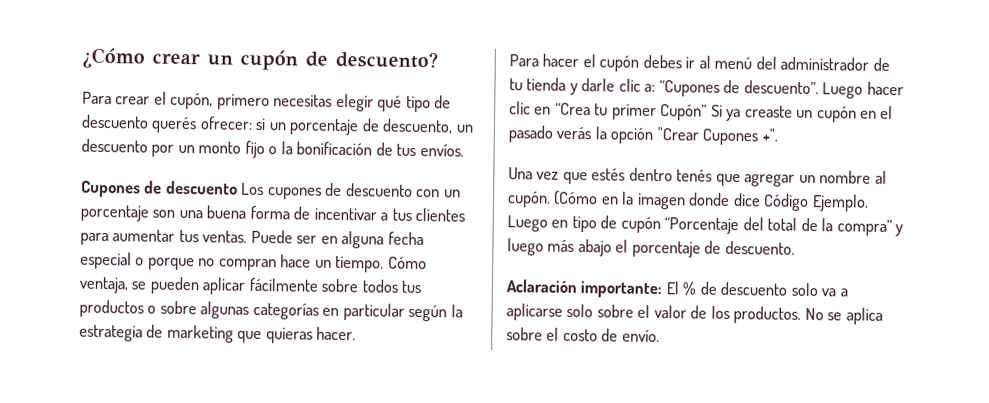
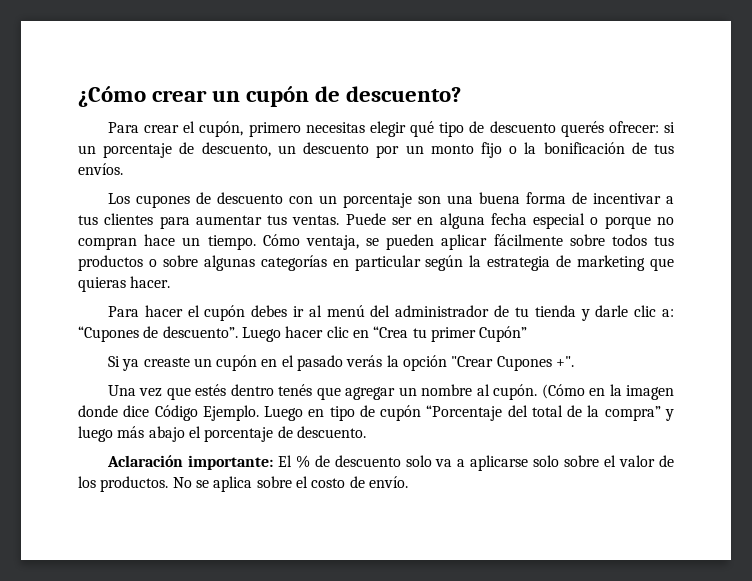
- Cupones de descuento Los cupones de descuento con un porcentaje son una buena forma de incentivar a tus clientes para aumentar tus ventas.
+ Los cupones de descuento con un porcentaje son una buena forma de incentivar a tus clientes para aumentar tus ventas.
- Luego hacer clic en “Crea tu primer Cupón” Si ya creaste un cupón en el pasado verás la opción "Crear Cupones +".
+ Luego hacer clic en “Crea tu primer Cupón”
+ Si ya creaste un cupón en el pasado verás la opción "Crear Cupones +".

